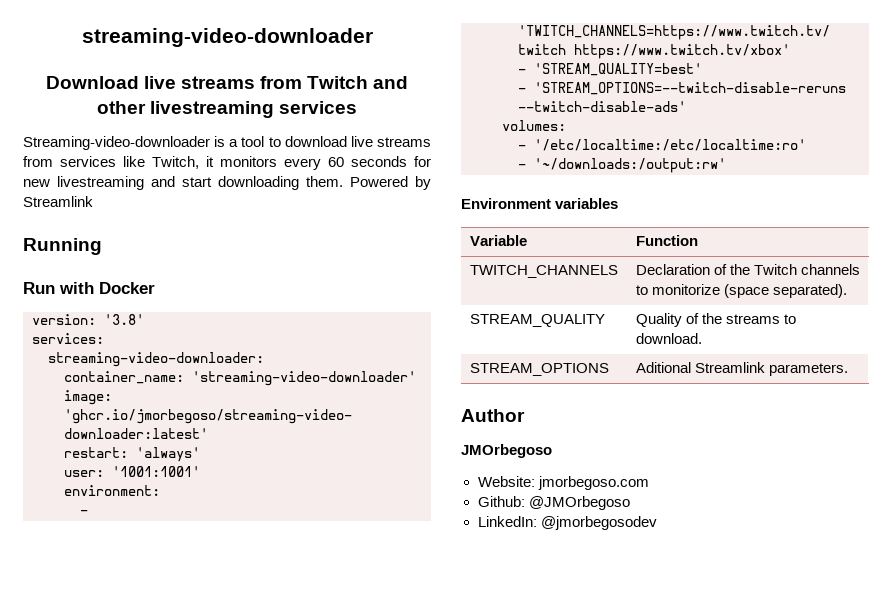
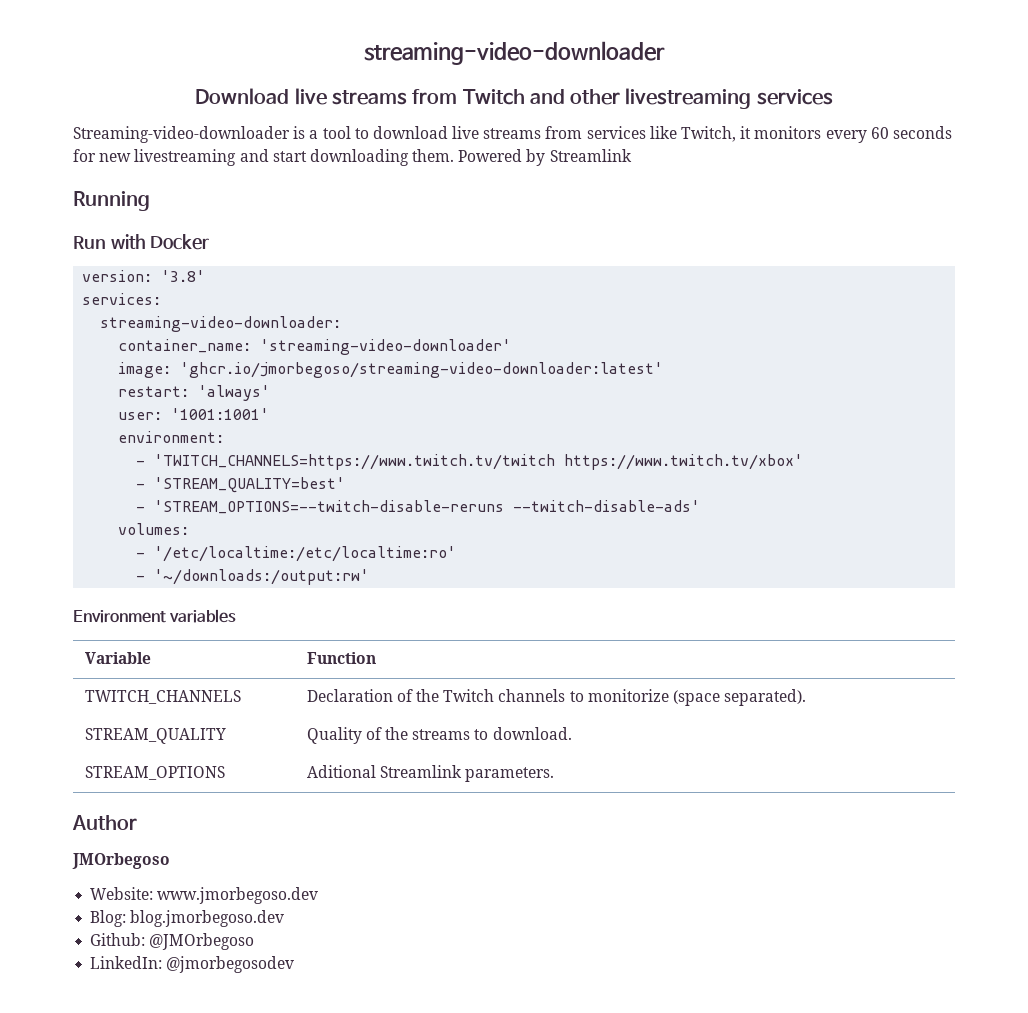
- Website: jmorbegoso.com
+ Website: www.jmorbegoso.dev
+ Blog: blog.jmorbegoso.dev

